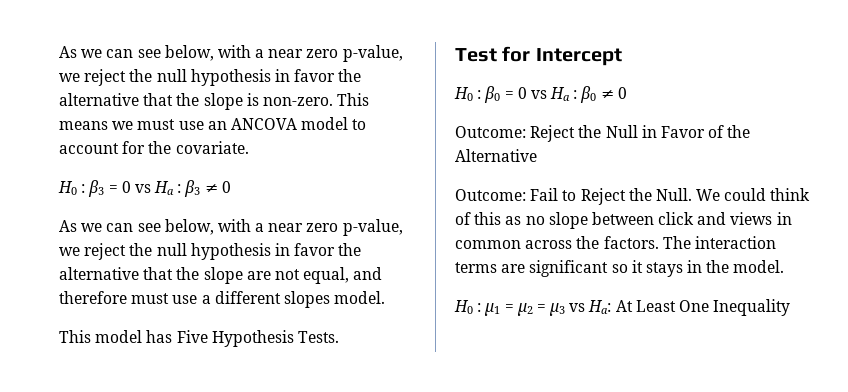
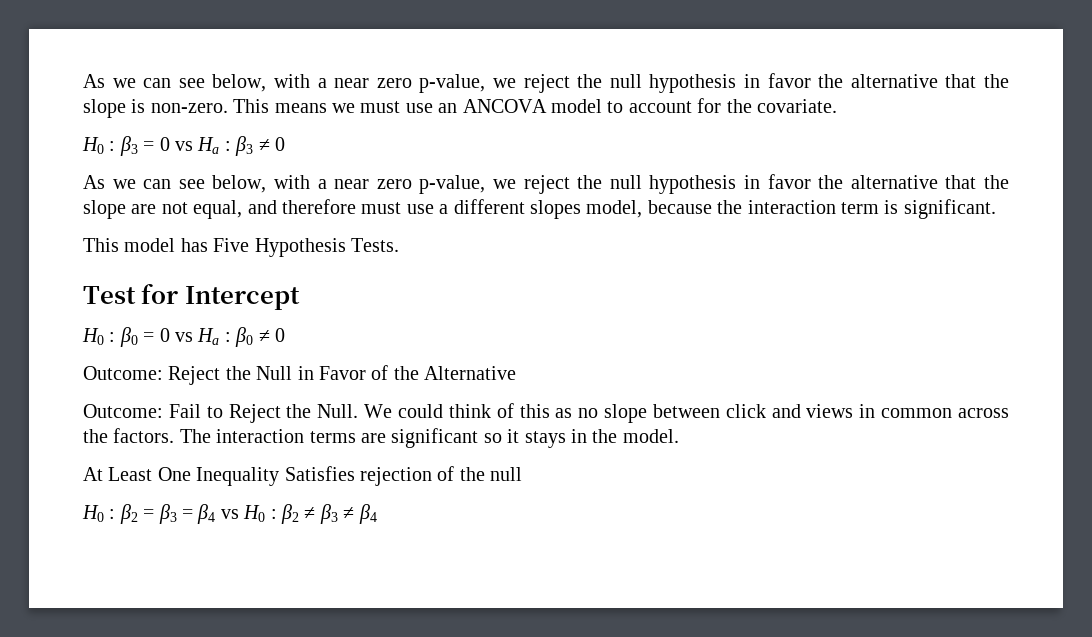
- As we can see below, with a near zero p-value, we reject the null hypothesis in favor the alternative that the slope are not equal, and therefore must use a different slopes model.
+ As we can see below, with a near zero p-value, we reject the null hypothesis in favor the alternative that the slope are not equal, and therefore must use a different slopes model, because the interaction term is significant.
- H0 : μ1 = μ2 = μ3 vs Ha: At Least One Inequality
+ At Least One Inequality Satisfies rejection of the null
+ H0 : β2 = β3 = β4 vs H0 : β2 ≠ β3 ≠ β4

